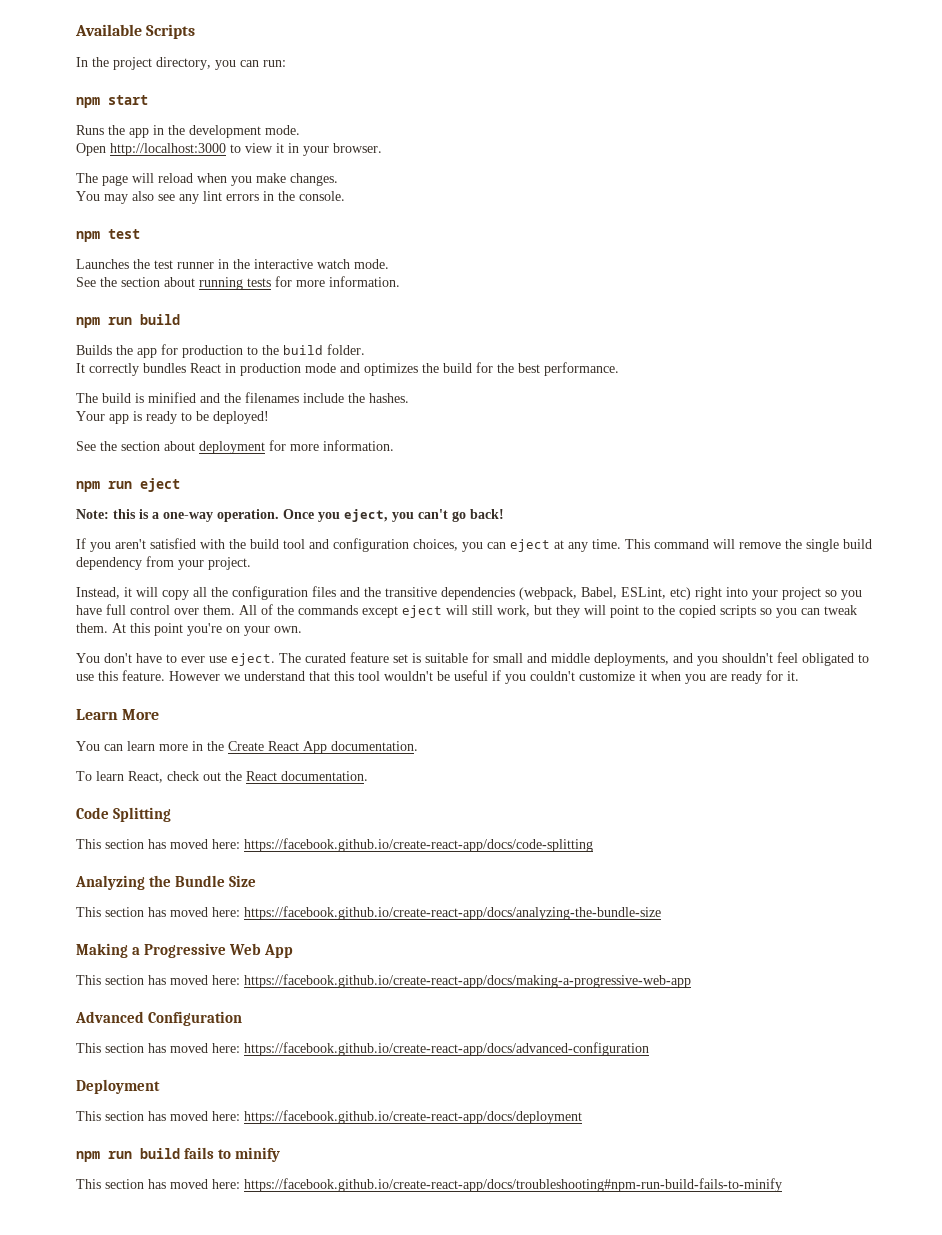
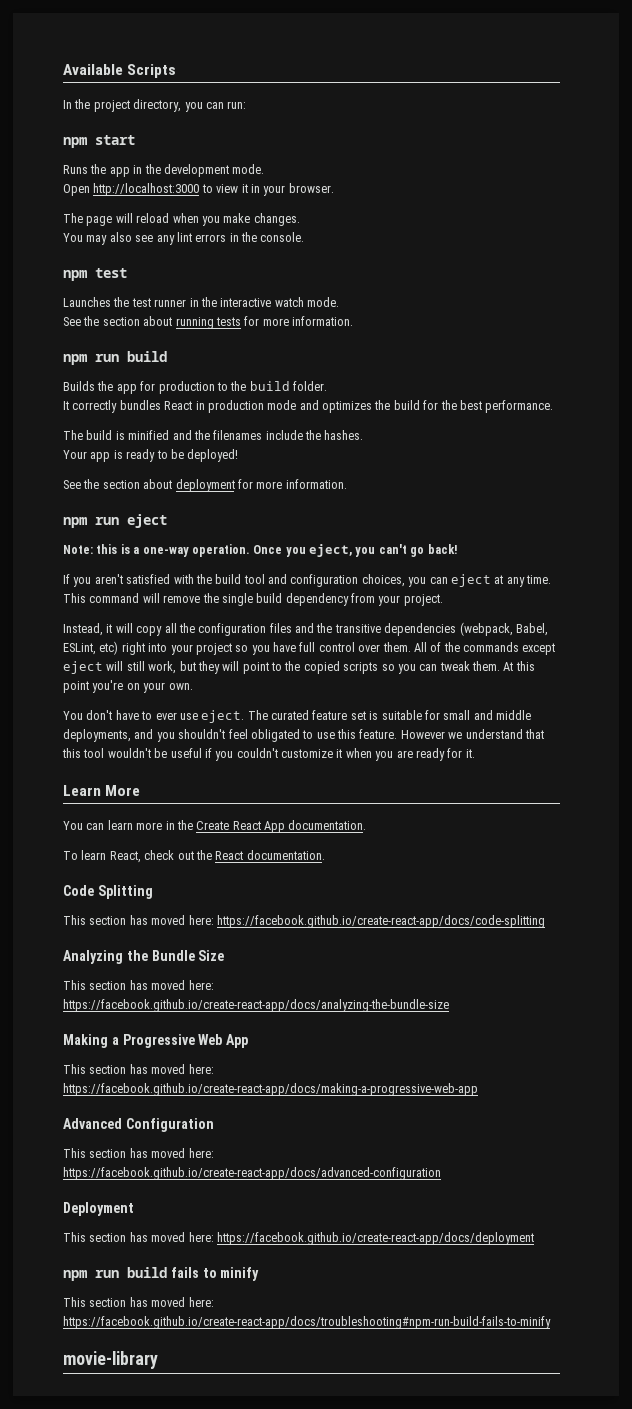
+ movie-library

